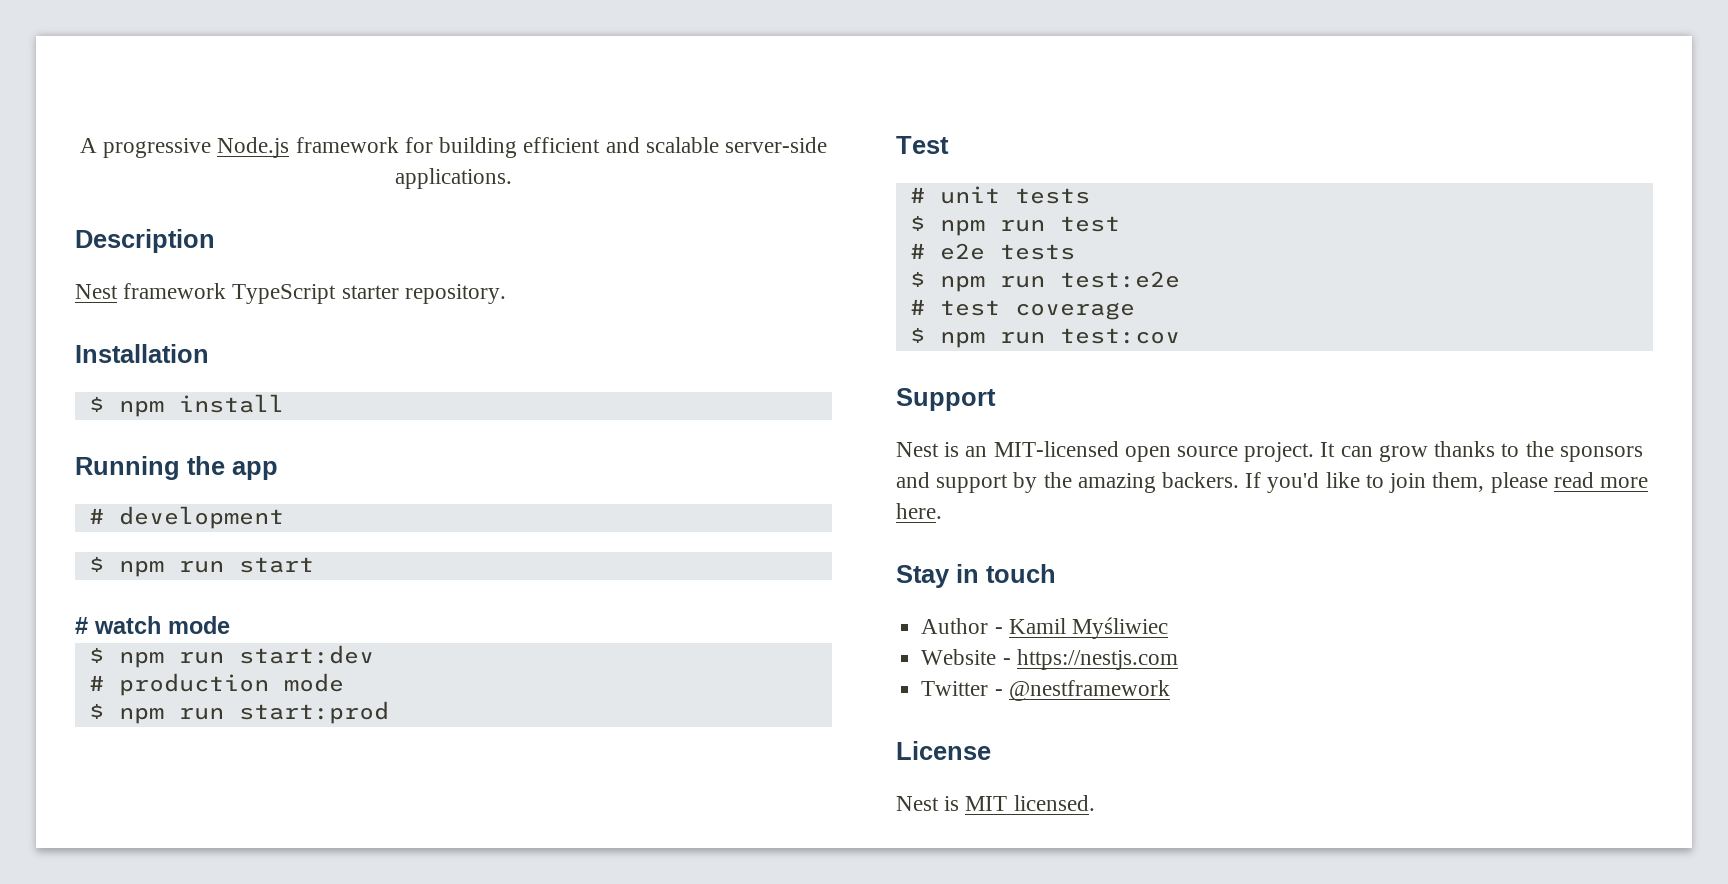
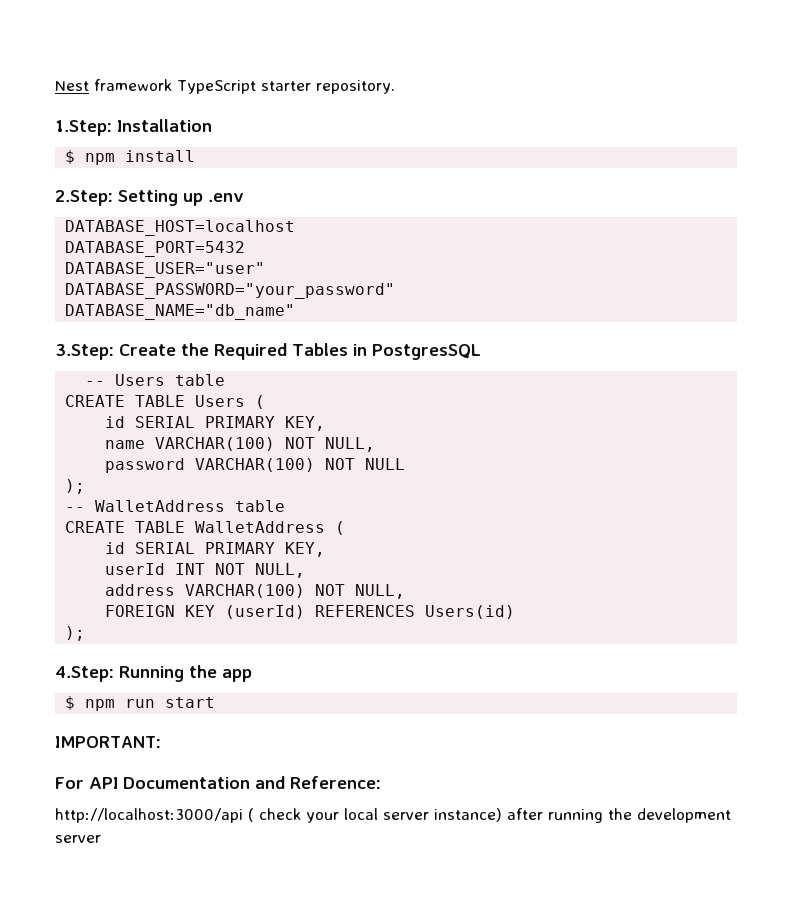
- A progressive Node.js framework for building efficient and scalable server-side applications.
- Description
- Installation
+ 1.Step: Installation
- Running the app
+ 2.Step: Setting up .env
+ DATABASE_HOST=localhost
+ DATABASE_PORT=5432
+ DATABASE_USER="user"
+ DATABASE_PASSWORD="your_password"
+ DATABASE_NAME="db_name"
+ 3.Step: Create the Required Tables in PostgresSQL
+ -- Users table
+ CREATE TABLE Users (
+ id SERIAL PRIMARY KEY,
+ name VARCHAR(100) NOT NULL,
+ password VARCHAR(100) NOT NULL
+ );
+ -- WalletAddress table
+ CREATE TABLE WalletAddress (
+ id SERIAL PRIMARY KEY,
+ userId INT NOT NULL,
+ address VARCHAR(100) NOT NULL,
+ FOREIGN KEY (userId) REFERENCES Users(id)
+ );
+ 4.Step: Running the app
- # development
- # watch mode
- $ npm run start:dev
- # production mode
- $ npm run start:prod
- Test
- # unit tests
- $ npm run test
- # e2e tests
- $ npm run test:e2e
- # test coverage
- $ npm run test:cov
- Support
- Nest is an MIT-licensed open source project. It can grow thanks to the sponsors and support by the amazing backers. If you'd like to join them, please read more here.
- Stay in touch
- Author - Kamil Myśliwiec
- Website - https://nestjs.com
- Twitter - @nestframework
- License
- Nest is MIT licensed.
+ IMPORTANT:
+ For API Documentation and Reference:
+ http://localhost:3000/api ( check your local server instance) after running the development server

